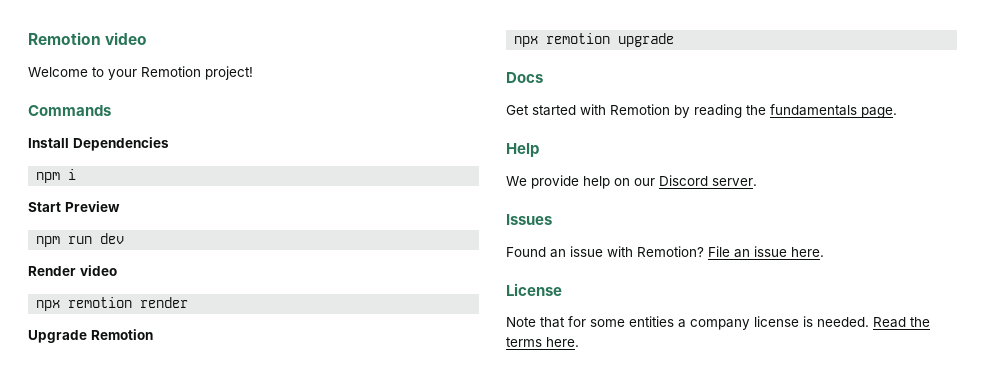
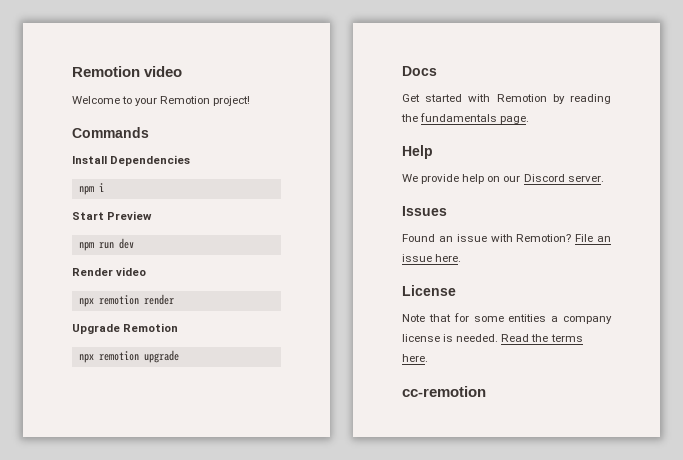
+ cc-remotion

